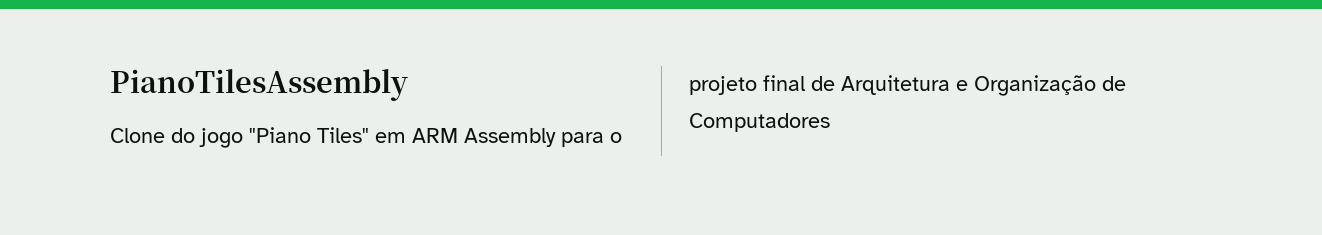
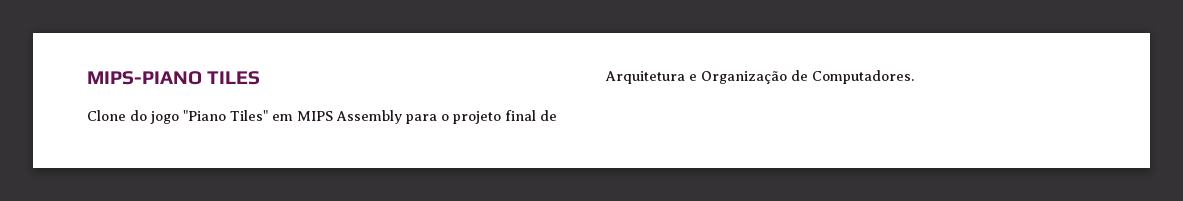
- PianoTilesAssembly
+ MIPS-PIANO TILES
- Clone do jogo "Piano Tiles" em ARM Assembly para o projeto final de Arquitetura e Organização de Computadores
+ Clone do jogo "Piano Tiles" em MIPS Assembly para o projeto final de Arquitetura e Organização de Computadores.

